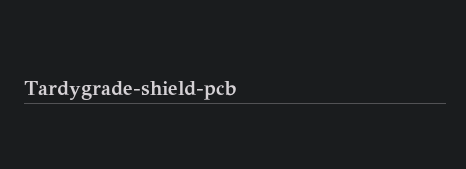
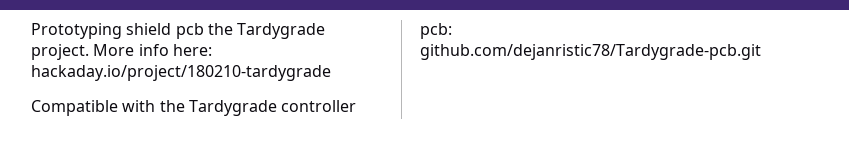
- Tardygrade-shield-pcb
+ Prototyping shield pcb the Tardygrade project. More info here: hackaday.io/project/180210-tardygrade
+ Compatible with the Tardygrade controller pcb: github.com/dejanristic78/Tardygrade-pcb.git

